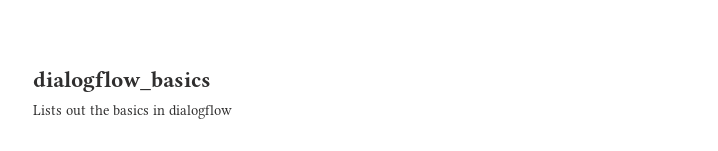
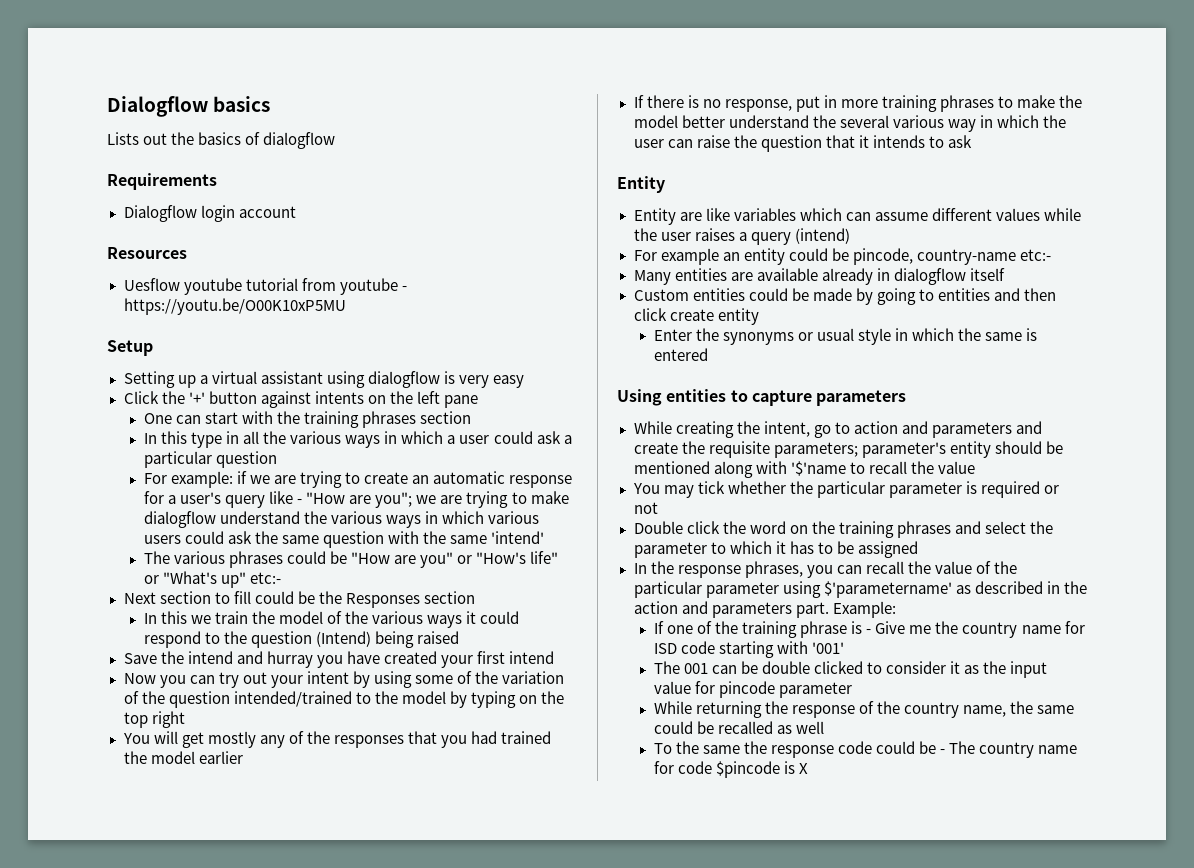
- dialogflow_basics
+ Dialogflow basics
- Lists out the basics in dialogflow
+ Lists out the basics of dialogflow
+ Requirements
+ Dialogflow login account
+ Resources
+ Uesflow youtube tutorial from youtube - https://youtu.be/O00K10xP5MU
+ Setup
+ Setting up a virtual assistant using dialogflow is very easy
+ Click the '+' button against intents on the left pane
+ One can start with the training phrases section
+ In this type in all the various ways in which a user could ask a particular question
+ For example: if we are trying to create an automatic response for a user's query like - "How are you"; we are trying to make dialogflow understand the various ways in which various users could ask the same question with the same 'intend'
+ The various phrases could be "How are you" or "How's life" or "What's up" etc:-
+ Next section to fill could be the Responses section
+ In this we train the model of the various ways it could respond to the question (Intend) being raised
+ Save the intend and hurray you have created your first intend
+ Now you can try out your intent by using some of the variation of the question intended/trained to the model by typing on the top right
+ You will get mostly any of the responses that you had trained the model earlier
+ If there is no response, put in more training phrases to make the model better understand the several various way in which the user can raise the question that it intends to ask
+ Entity
+ Entity are like variables which can assume different values while the user raises a query (intend)
+ For example an entity could be pincode, country-name etc:-
+ Many entities are available already in dialogflow itself
+ Custom entities could be made by going to entities and then click create entity
+ Enter the synonyms or usual style in which the same is entered
+ Using entities to capture parameters
+ While creating the intent, go to action and parameters and create the requisite parameters; parameter's entity should be mentioned along with '$'name to recall the value
+ You may tick whether the particular parameter is required or not
+ Double click the word on the training phrases and select the parameter to which it has to be assigned
+ In the response phrases, you can recall the value of the particular parameter using $'parametername' as described in the action and parameters part. Example:
+ If one of the training phrase is - Give me the country name for ISD code starting with '001'
+ The 001 can be double clicked to consider it as the input value for pincode parameter
+ While returning the response of the country name, the same could be recalled as well
+ To the same the response code could be - The country name for code $pincode is X

